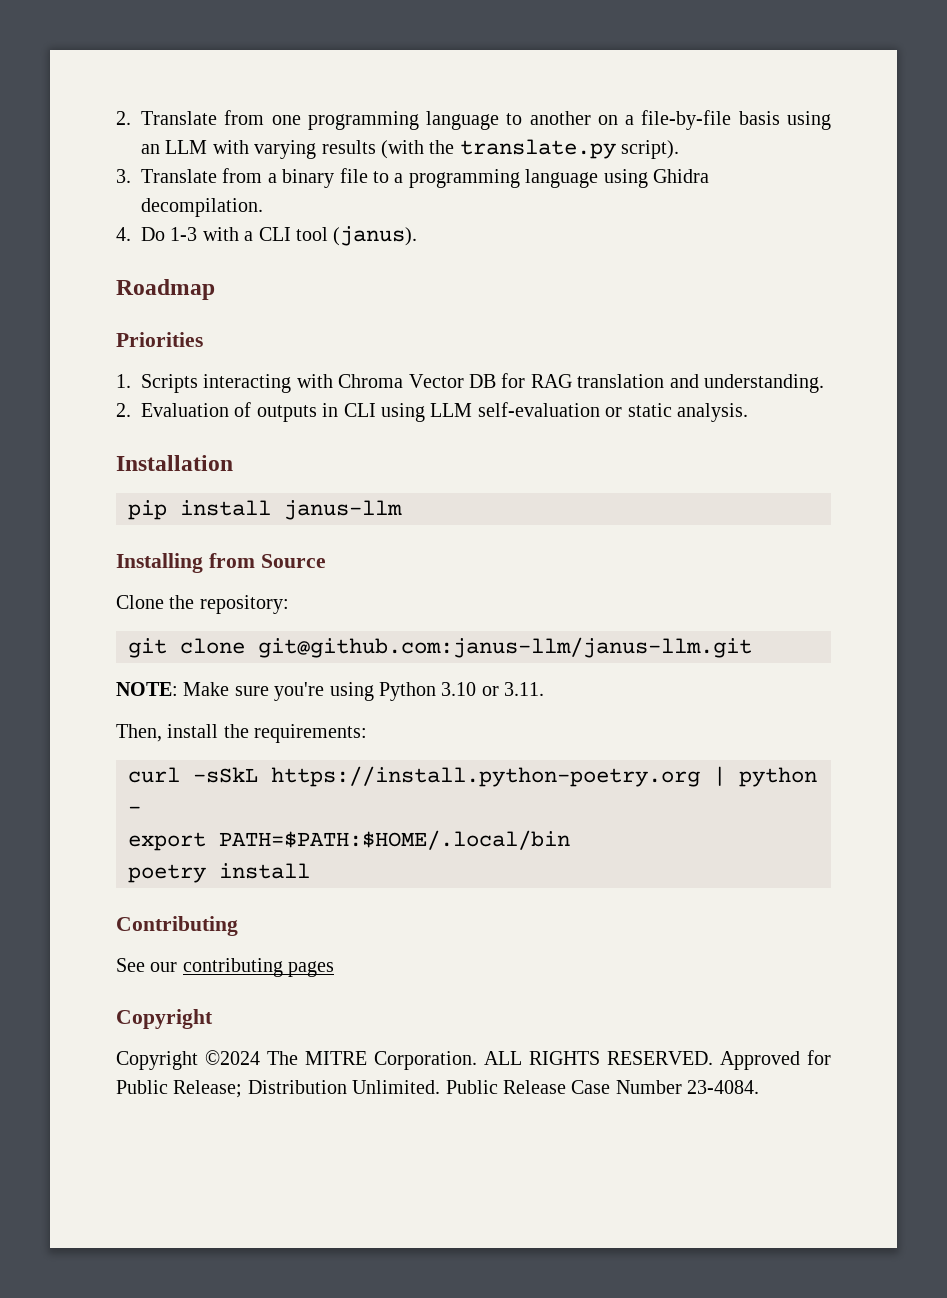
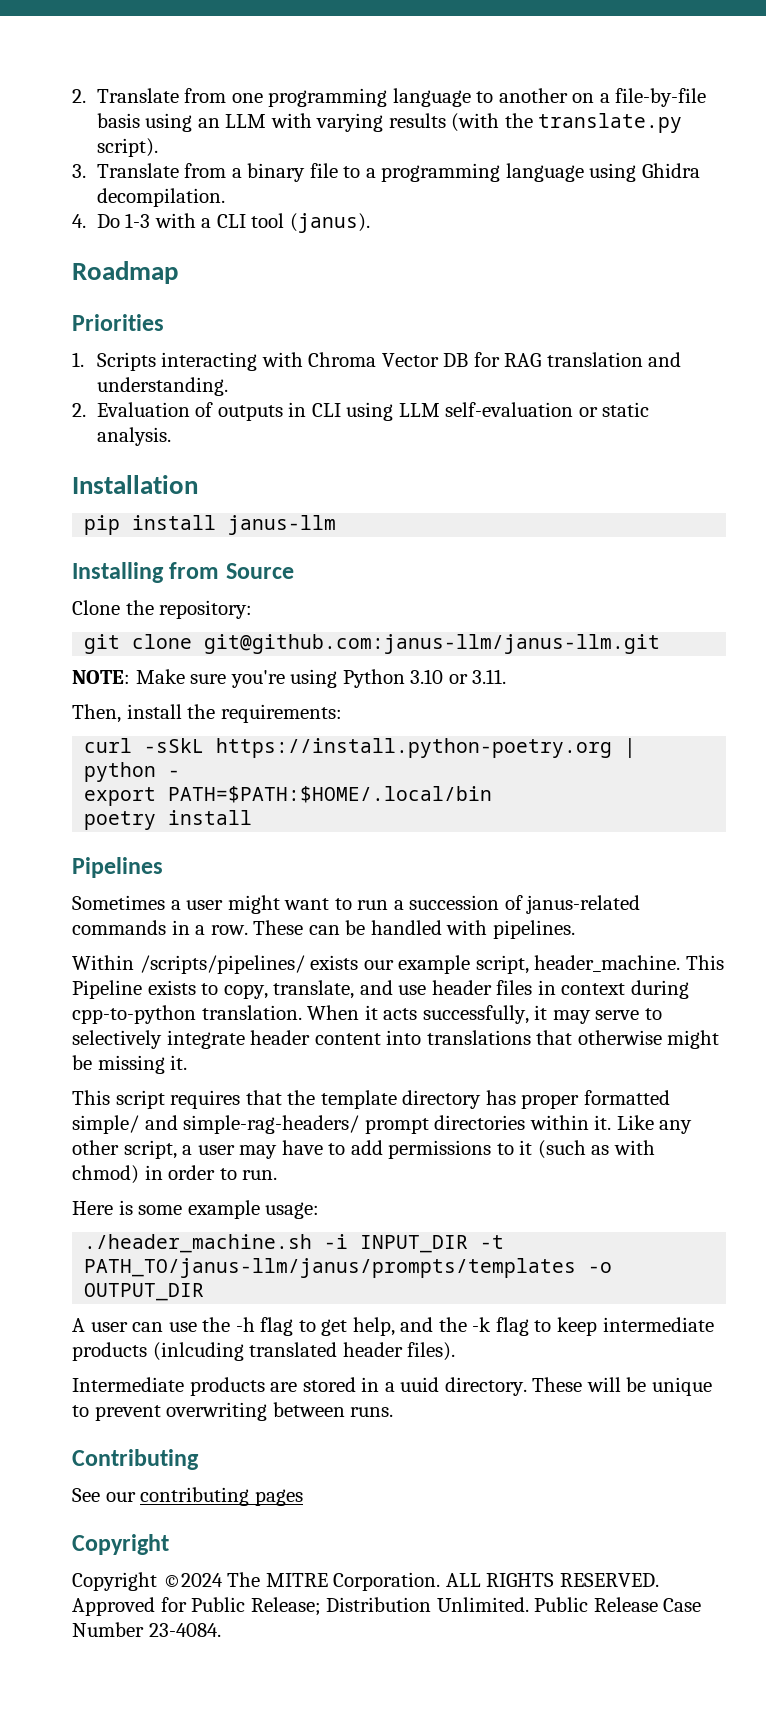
+ Pipelines
+ Sometimes a user might want to run a succession of janus-related commands in a row. These can be handled with pipelines.
+ Within /scripts/pipelines/ exists our example script, header_machine. This Pipeline exists to copy, translate, and use header files in context during cpp-to-python translation. When it acts successfully, it may serve to selectively integrate header content into translations that otherwise might be missing it.
+ This script requires that the template directory has proper formatted simple/ and simple-rag-headers/ prompt directories within it. Like any other script, a user may have to add permissions to it (such as with chmod) in order to run.
+ Here is some example usage:
+ ./header_machine.sh -i INPUT_DIR -t PATH_TO/janus-llm/janus/prompts/templates -o OUTPUT_DIR
+ A user can use the -h flag to get help, and the -k flag to keep intermediate products (inlcuding translated header files).
+ Intermediate products are stored in a uuid directory. These will be unique to prevent overwriting between runs.

